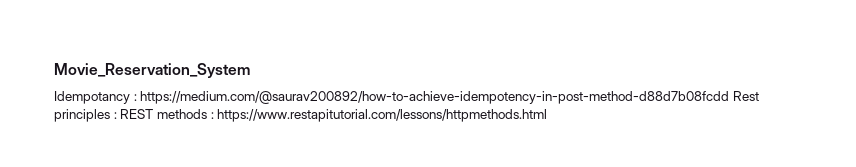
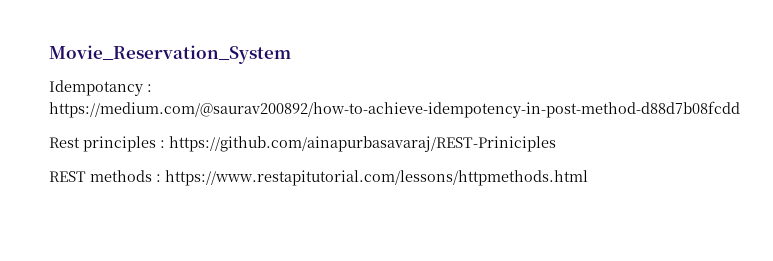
- Idempotancy : https://medium.com/@saurav200892/how-to-achieve-idempotency-in-post-method-d88d7b08fcdd Rest principles : REST methods : https://www.restapitutorial.com/lessons/httpmethods.html
+ Idempotancy : https://medium.com/@saurav200892/how-to-achieve-idempotency-in-post-method-d88d7b08fcdd
+ Rest principles : https://github.com/ainapurbasavaraj/REST-Priniciples
+ REST methods : https://www.restapitutorial.com/lessons/httpmethods.html

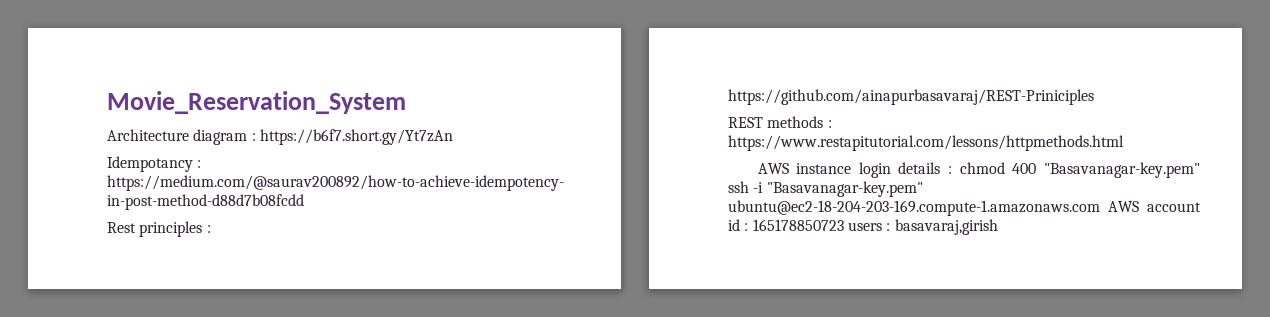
+ Architecture diagram : https://b6f7.short.gy/Yt7zAn
+ AWS instance login details : chmod 400 "Basavanagar-key.pem" ssh -i "Basavanagar-key.pem" ubuntu@ec2-18-204-203-169.compute-1.amazonaws.com AWS account id : 165178850723 users : basavaraj,girish

